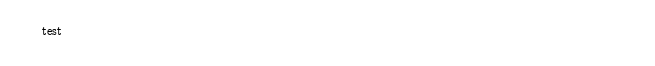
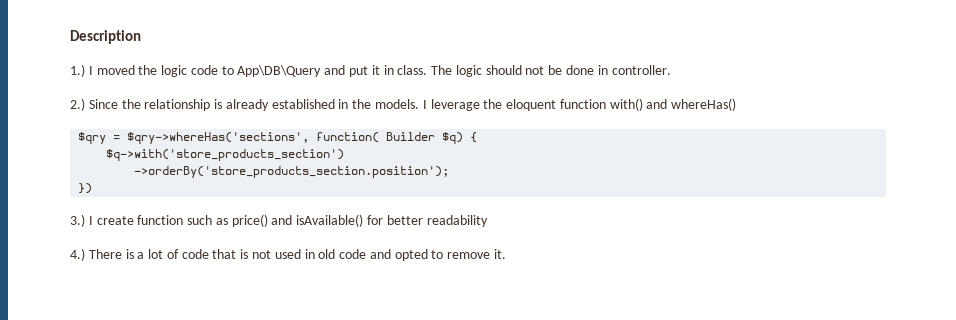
- test
+ Description
+ 1.) I moved the logic code to App\DB\Query and put it in class. The logic should not be done in controller.
+ 2.) Since the relationship is already established in the models. I leverage the eloquent function with() and whereHas()
+ $qry = $qry->whereHas('sections', function( Builder $q) {
+ $q->with('store_products_section')
+ ->orderBy('store_products_section.position');
+ })
+ 3.) I create function such as price() and isAvailable() for better readability
+ 4.) There is a lot of code that is not used in old code and opted to remove it.

